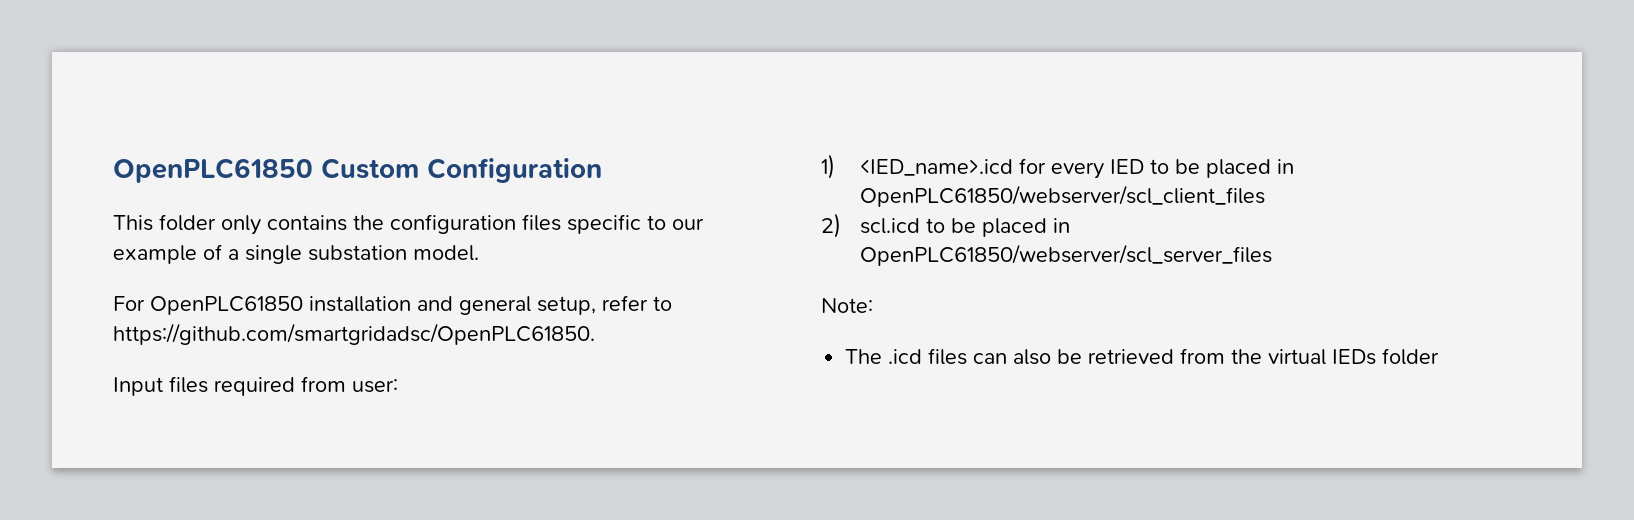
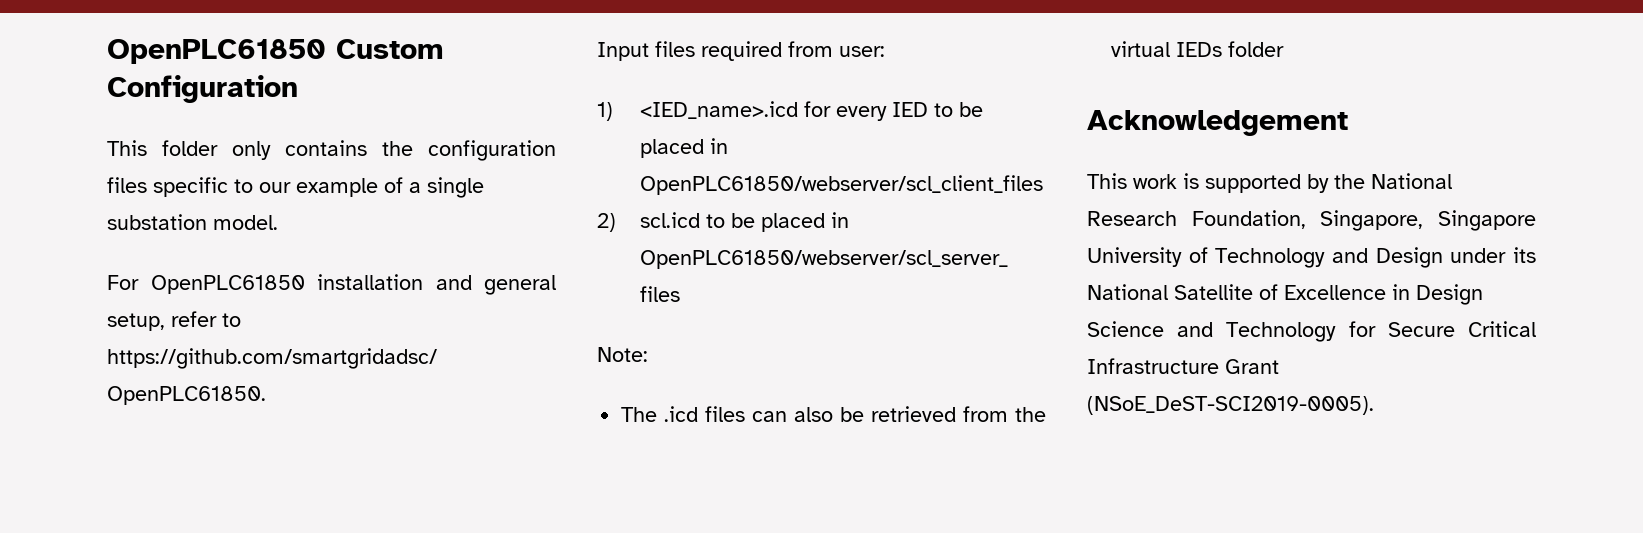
+ Acknowledgement
+ This work is supported by the National Research Foundation, Singapore, Singapore University of Technology and Design under its National Satellite of Excellence in Design Science and Technology for Secure Critical Infrastructure Grant (NSoE_DeST-SCI2019-0005).

